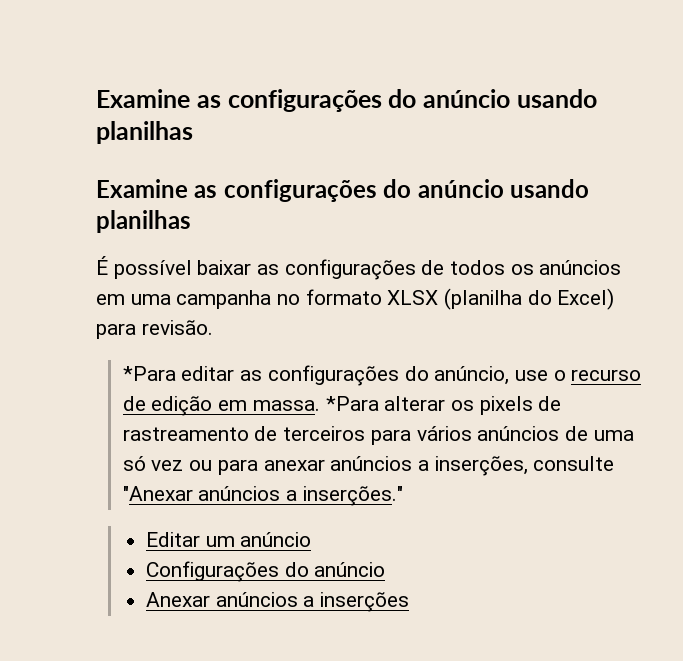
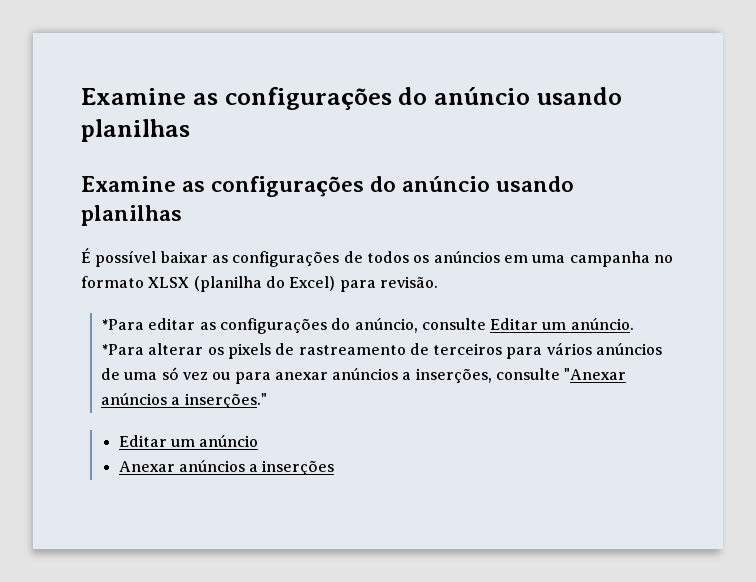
- *Para editar as configurações do anúncio, use o recurso de edição em massa.
+ *Para editar as configurações do anúncio, consulte Editar um anúncio.
- Configurações do anúncio

